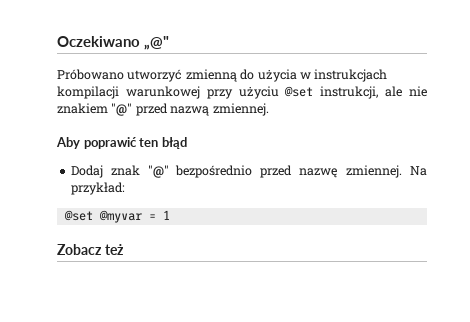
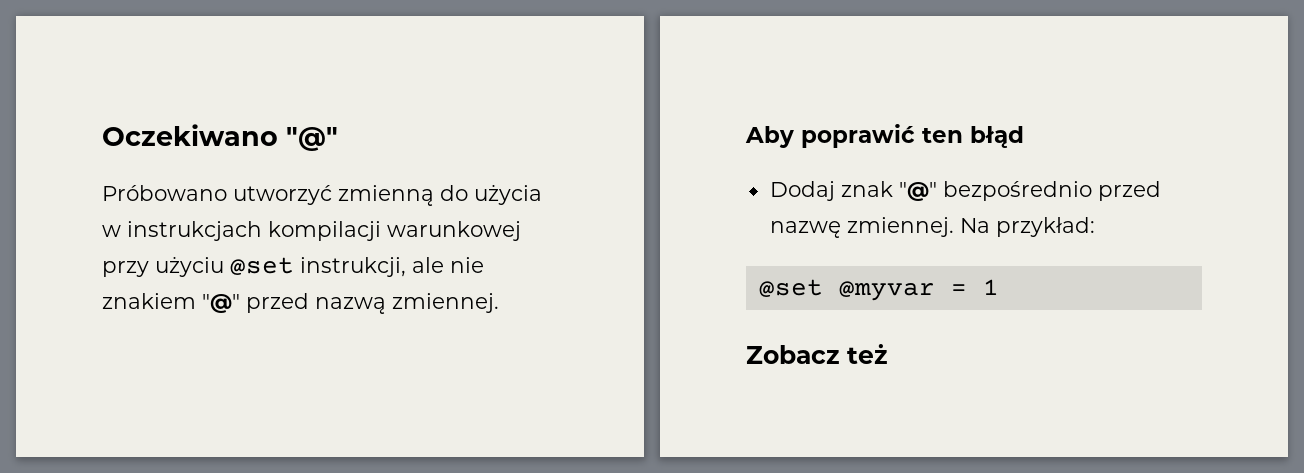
- Oczekiwano „@"
+ Oczekiwano "@"

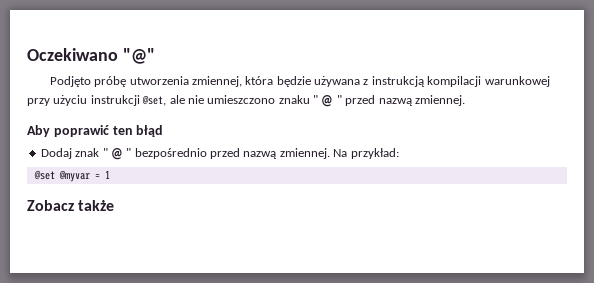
- Próbowano utworzyć zmienną do użycia w instrukcjach kompilacji warunkowej przy użyciu @set instrukcji, ale nie znakiem "@" przed nazwą zmiennej.
+ Podjęto próbę utworzenia zmiennej, która będzie używana z instrukcją kompilacji warunkowej przy użyciu instrukcji @set, ale nie umieszczono znaku " @ " przed nazwą zmiennej.
- Dodaj znak "@" bezpośrednio przed nazwę zmiennej.
+ Dodaj znak " @ " bezpośrednio przed nazwą zmiennej.
- Zobacz też
+ Zobacz także

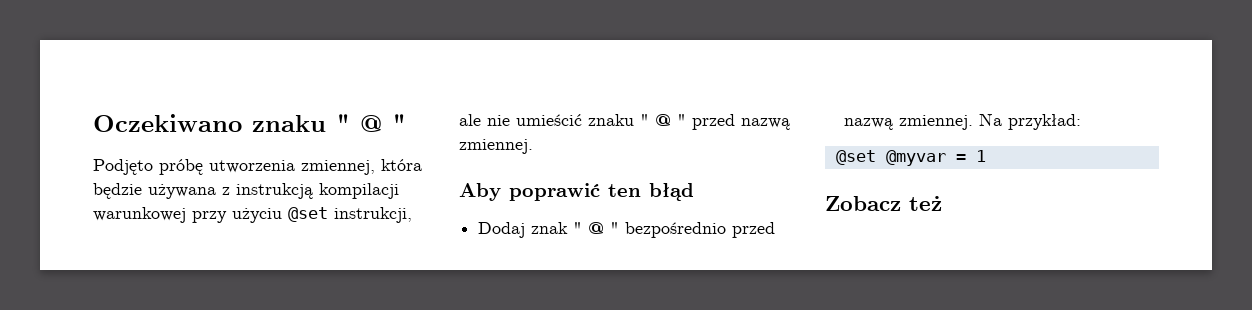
- Oczekiwano "@"
+ Oczekiwano znaku " @ "
- Podjęto próbę utworzenia zmiennej, która będzie używana z instrukcją kompilacji warunkowej przy użyciu instrukcji @set, ale nie umieszczono znaku " @ " przed nazwą zmiennej.
+ Podjęto próbę utworzenia zmiennej, która będzie używana z instrukcją kompilacji warunkowej przy użyciu @set instrukcji, ale nie umieścić znaku " @ " przed nazwą zmiennej.
- Zobacz także
+ Zobacz też

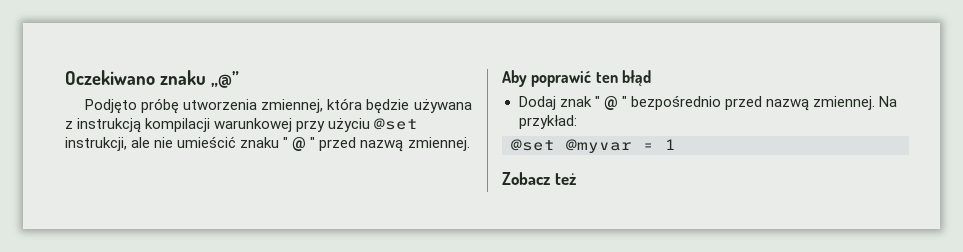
- Oczekiwano znaku " @ "
+ Oczekiwano znaku „@”

